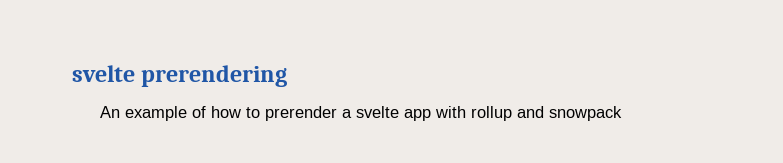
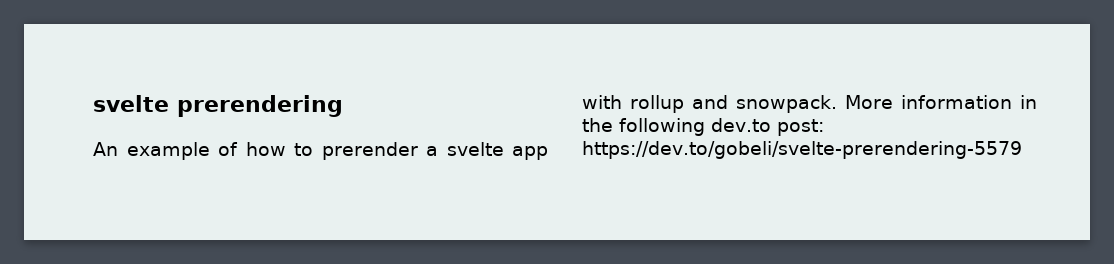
- An example of how to prerender a svelte app with rollup and snowpack
+ An example of how to prerender a svelte app with rollup and snowpack. More information in the following dev.to post: https://dev.to/gobeli/svelte-prerendering-5579

